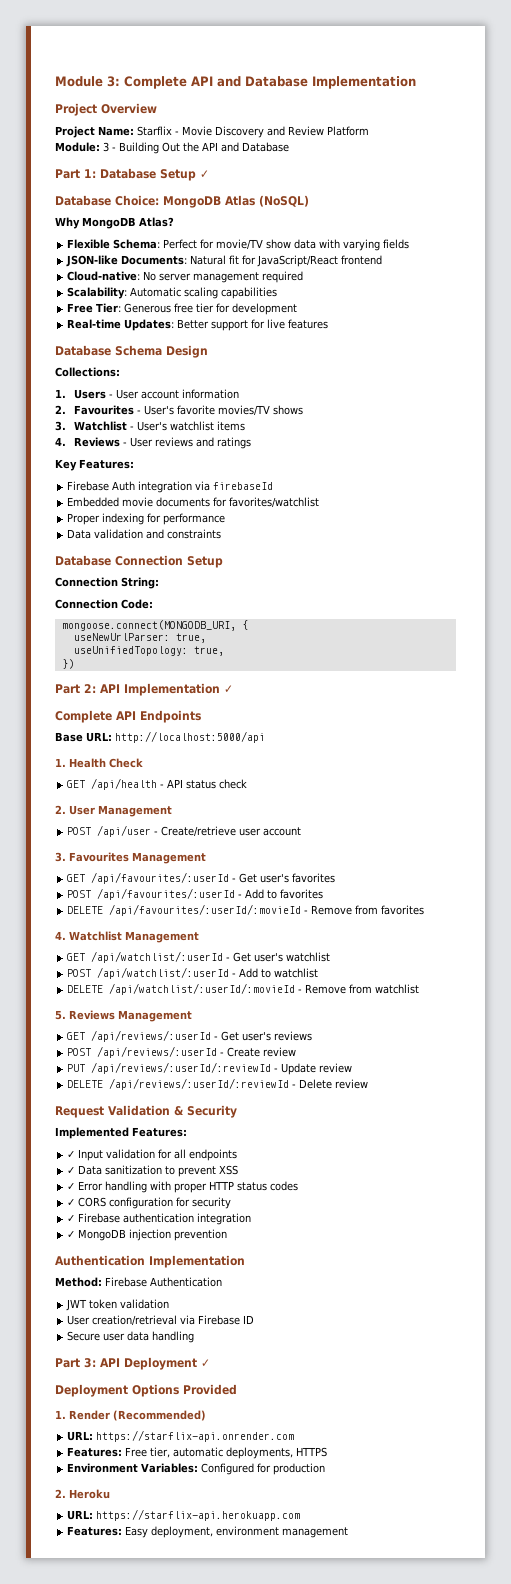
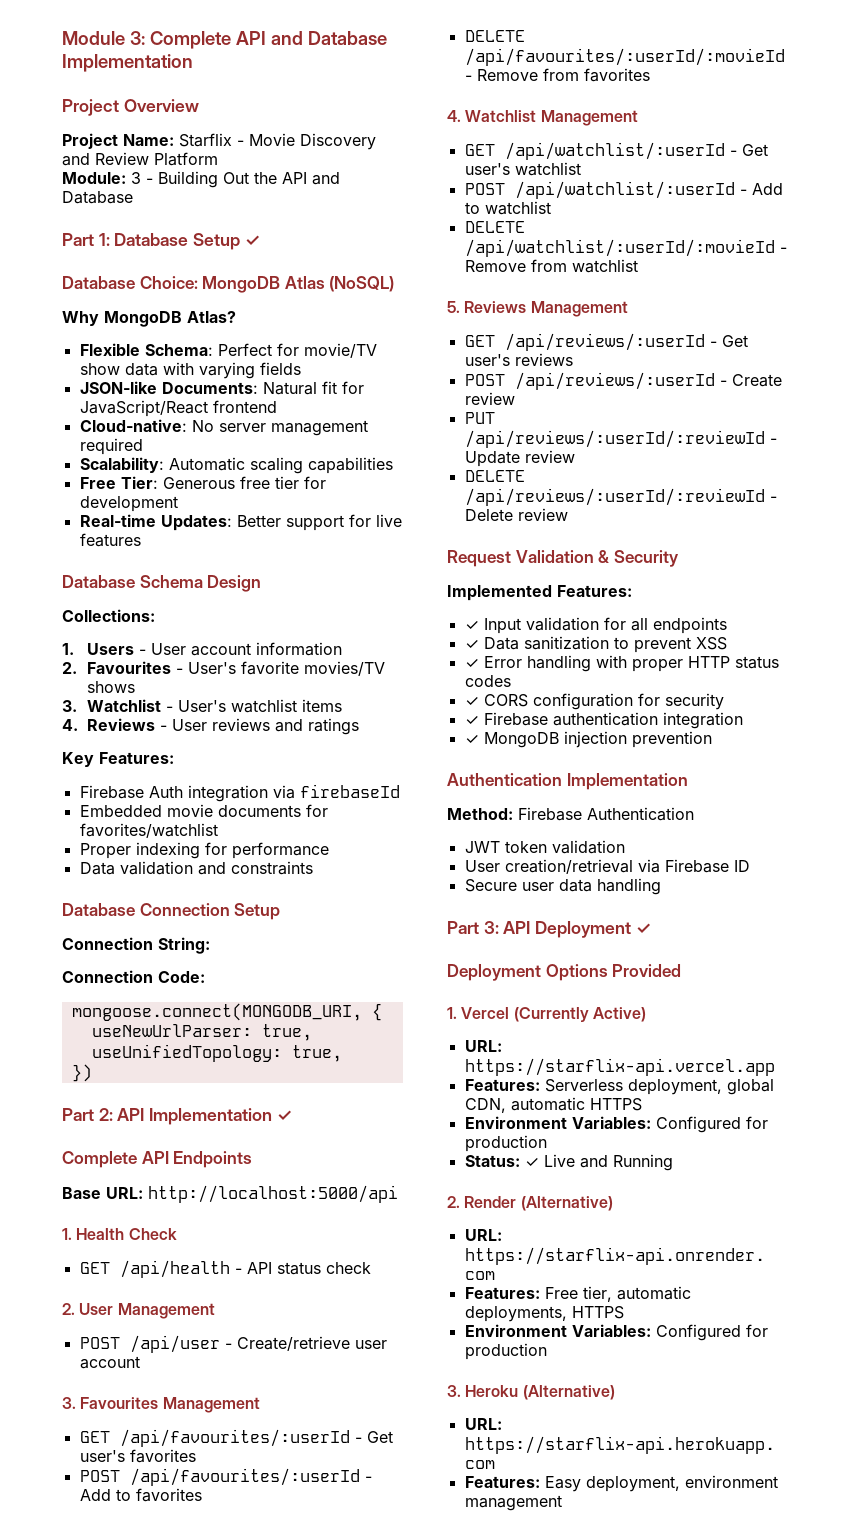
- 1. Render (Recommended)
+ 1. Vercel (Currently Active)
+ URL: https://starflix-api.vercel.app
+ Features: Serverless deployment, global CDN, automatic HTTPS
+ Environment Variables: Configured for production
+ Status: ✓ Live and Running
+ 2. Render (Alternative)
- 2. Heroku
+ 3. Heroku (Alternative)

